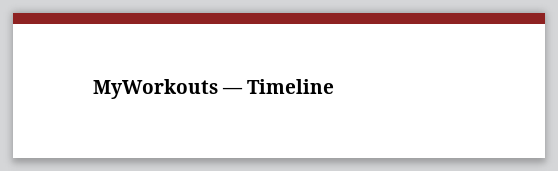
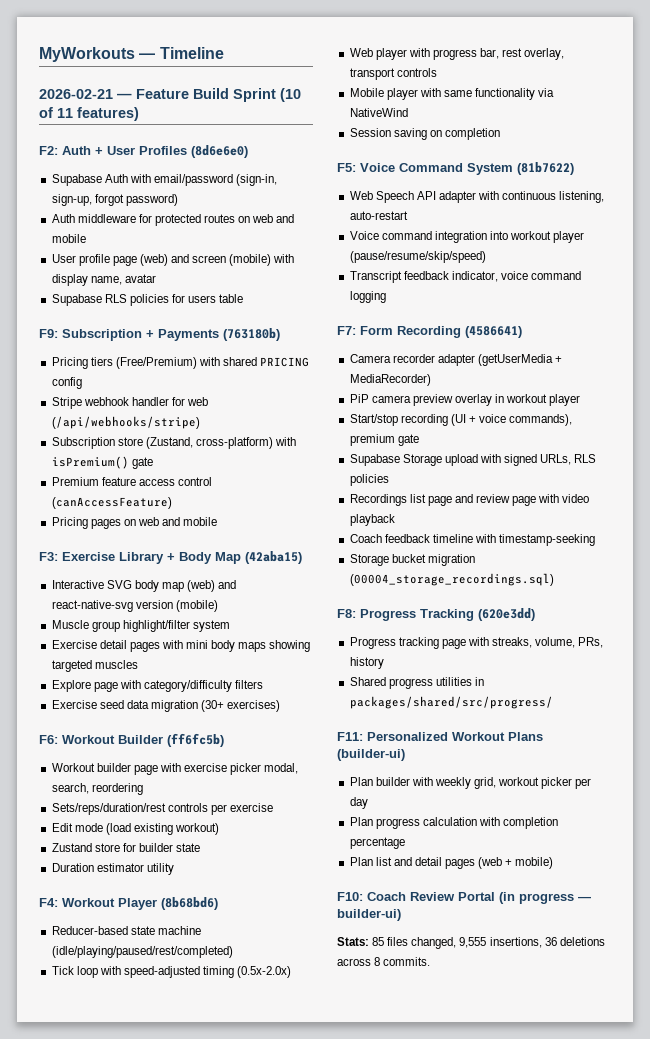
+ 2026-02-21 — Feature Build Sprint (10 of 11 features)
+ F2: Auth + User Profiles (8d6e6e0)
+ Supabase Auth with email/password (sign-in, sign-up, forgot password)
+ Auth middleware for protected routes on web and mobile
+ User profile page (web) and screen (mobile) with display name, avatar
+ Supabase RLS policies for users table
+ F9: Subscription + Payments (763180b)
+ Pricing tiers (Free/Premium) with shared PRICING config
+ Stripe webhook handler for web (/api/webhooks/stripe)
+ Subscription store (Zustand, cross-platform) with isPremium() gate
+ Premium feature access control (canAccessFeature)
+ Pricing pages on web and mobile
+ F3: Exercise Library + Body Map (42aba15)
+ Interactive SVG body map (web) and react-native-svg version (mobile)
+ Muscle group highlight/filter system
+ Exercise detail pages with mini body maps showing targeted muscles
+ Explore page with category/difficulty filters
+ Exercise seed data migration (30+ exercises)
+ F6: Workout Builder (ff6fc5b)
+ Workout builder page with exercise picker modal, search, reordering
+ Sets/reps/duration/rest controls per exercise
+ Edit mode (load existing workout)
+ Zustand store for builder state
+ Duration estimator utility
+ F4: Workout Player (8b68bd6)
+ Reducer-based state machine (idle/playing/paused/rest/completed)
+ Tick loop with speed-adjusted timing (0.5x-2.0x)
+ Web player with progress bar, rest overlay, transport controls
+ Mobile player with same functionality via NativeWind
+ Session saving on completion
+ F5: Voice Command System (81b7622)
+ Web Speech API adapter with continuous listening, auto-restart
+ Voice command integration into workout player (pause/resume/skip/speed)
+ Transcript feedback indicator, voice command logging
+ F7: Form Recording (4586641)
+ Camera recorder adapter (getUserMedia + MediaRecorder)
+ PiP camera preview overlay in workout player
+ Start/stop recording (UI + voice commands), premium gate
+ Supabase Storage upload with signed URLs, RLS policies
+ Recordings list page and review page with video playback
+ Coach feedback timeline with timestamp-seeking
+ Storage bucket migration (00004_storage_recordings.sql)
+ F8: Progress Tracking (620e3dd)
+ Progress tracking page with streaks, volume, PRs, history
+ Shared progress utilities in packages/shared/src/progress/
+ F11: Personalized Workout Plans (builder-ui)
+ Plan builder with weekly grid, workout picker per day
+ Plan progress calculation with completion percentage
+ Plan list and detail pages (web + mobile)
+ F10: Coach Review Portal (in progress — builder-ui)
+ Stats: 85 files changed, 9,555 insertions, 36 deletions across 8 commits.

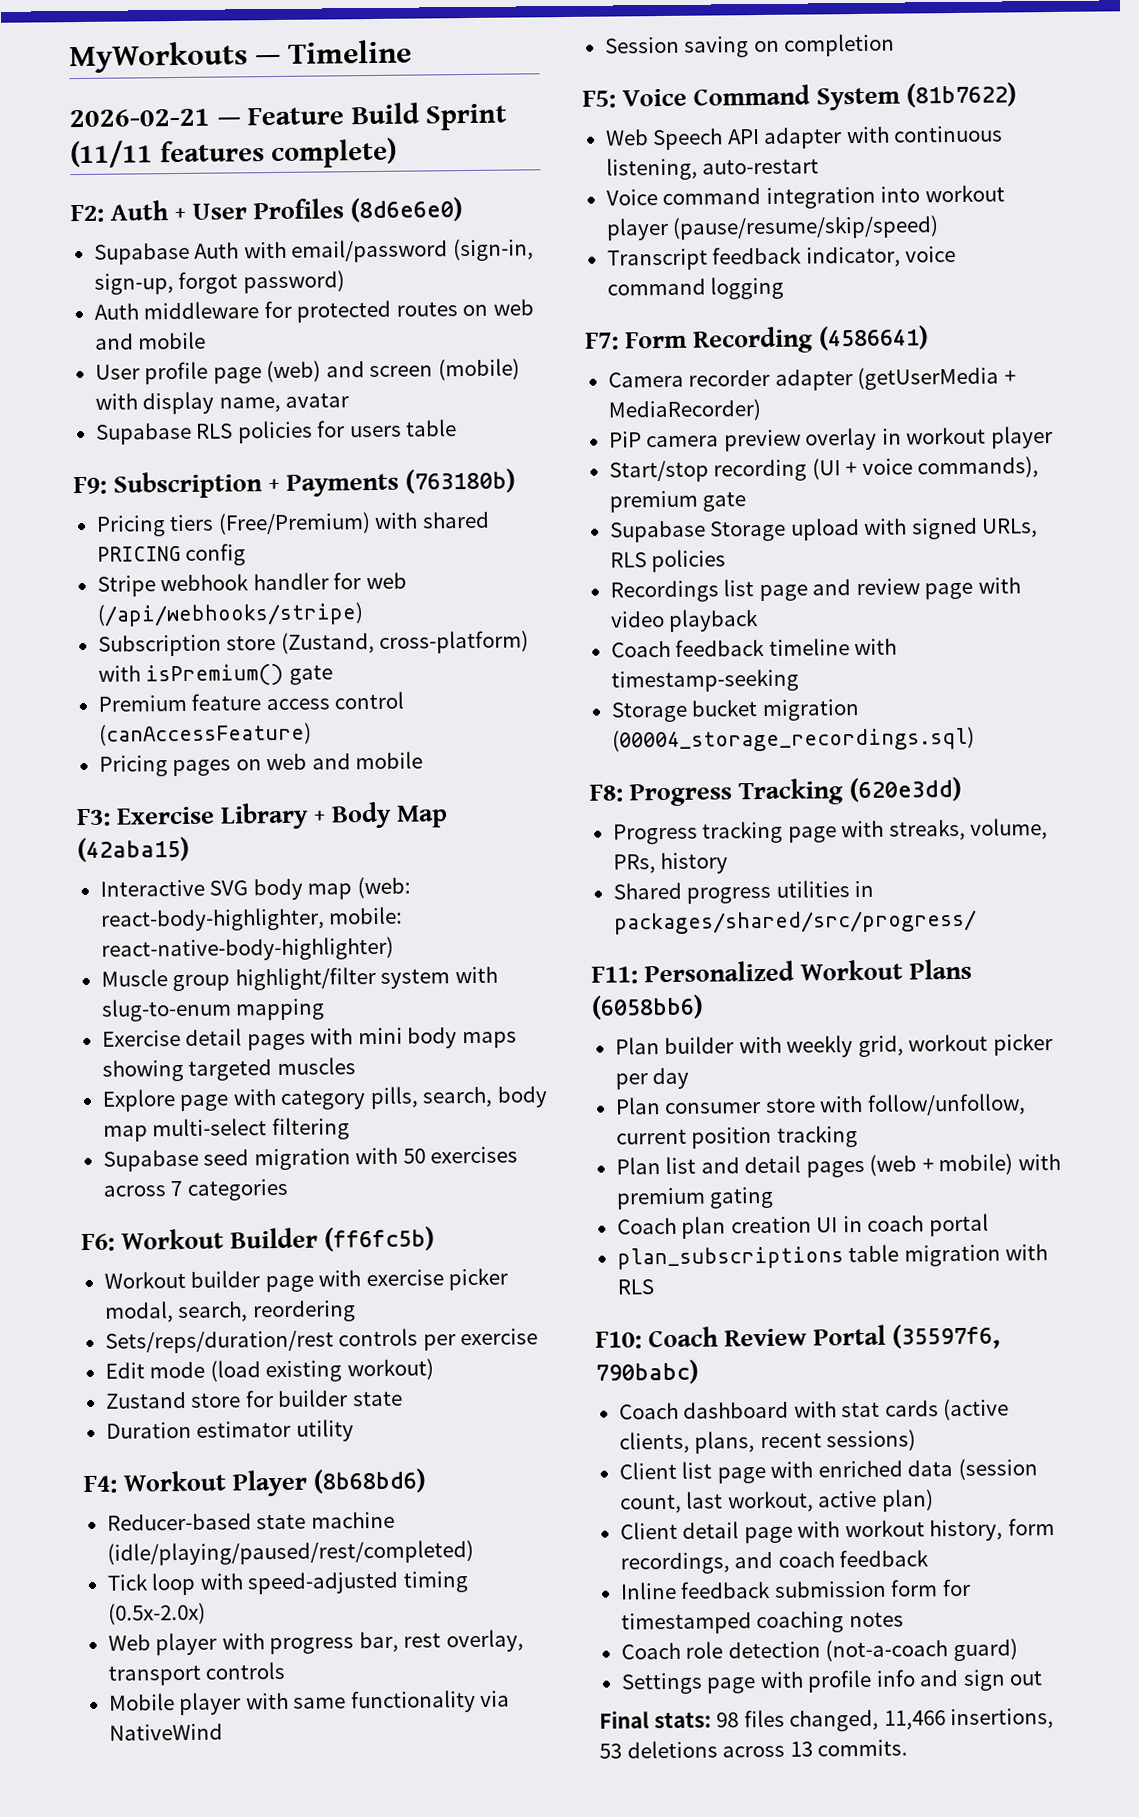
- 2026-02-21 — Feature Build Sprint (10 of 11 features)
+ 2026-02-21 — Feature Build Sprint (11/11 features complete)
- Interactive SVG body map (web) and react-native-svg version (mobile)
+ Interactive SVG body map (web: react-body-highlighter, mobile: react-native-body-highlighter)
- Muscle group highlight/filter system
+ Muscle group highlight/filter system with slug-to-enum mapping
- Explore page with category/difficulty filters
- Exercise seed data migration (30+ exercises)
+ Explore page with category pills, search, body map multi-select filtering
+ Supabase seed migration with 50 exercises across 7 categories
- F11: Personalized Workout Plans (builder-ui)
+ F11: Personalized Workout Plans (6058bb6)
- Plan progress calculation with completion percentage
+ Plan consumer store with follow/unfollow, current position tracking
- Plan list and detail pages (web + mobile)
- F10: Coach Review Portal (in progress — builder-ui)
- Stats: 85 files changed, 9,555 insertions, 36 deletions across 8 commits.
+ Plan list and detail pages (web + mobile) with premium gating
+ Coach plan creation UI in coach portal
+ plan_subscriptions table migration with RLS
+ F10: Coach Review Portal (35597f6, 790babc)
+ Coach dashboard with stat cards (active clients, plans, recent sessions)
+ Client list page with enriched data (session count, last workout, active plan)
+ Client detail page with workout history, form recordings, and coach feedback
+ Inline feedback submission form for timestamped coaching notes
+ Coach role detection (not-a-coach guard)
+ Settings page with profile info and sign out
+ Final stats: 98 files changed, 11,466 insertions, 53 deletions across 13 commits.

